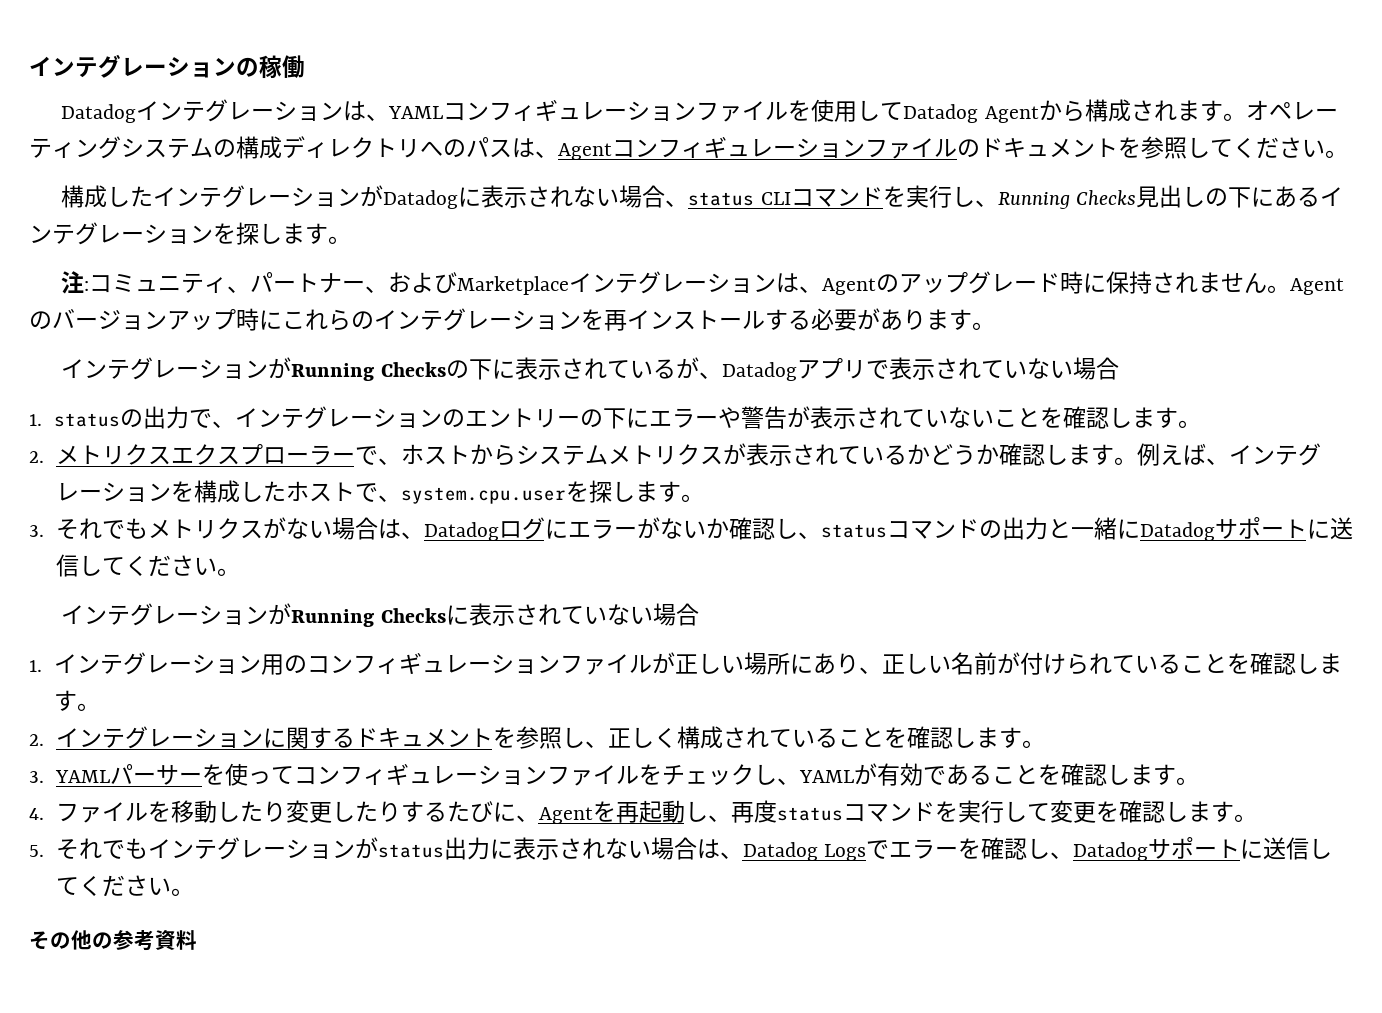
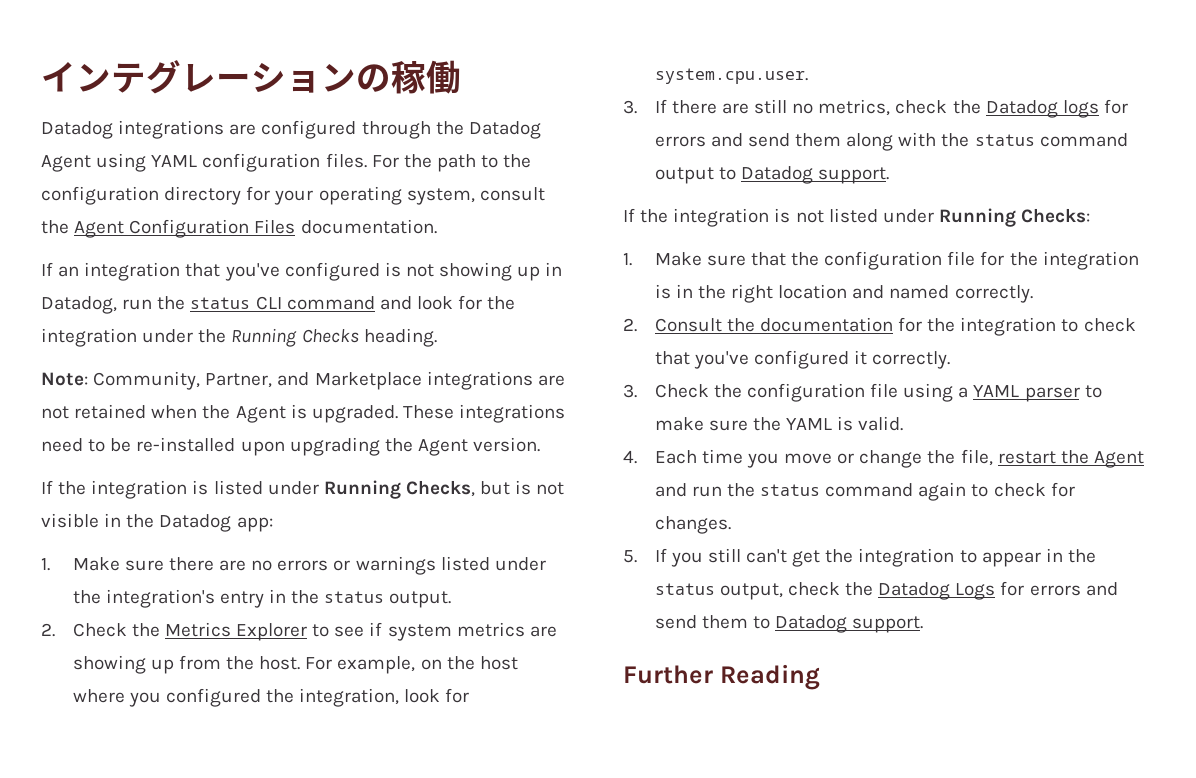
- Datadogインテグレーションは、YAMLコンフィギュレーションファイルを使用してDatadog Agentから構成されます。オペレーティングシステムの構成ディレクトリへのパスは、Agentコンフィギュレーションファイルのドキュメントを参照してください。
- 構成したインテグレーションがDatadogに表示されない場合、status CLIコマンドを実行し、Running Checks見出しの下にあるインテグレーションを探します。
- 注:コミュニティ、パートナー、およびMarketplaceインテグレーションは、Agentのアップグレード時に保持されません。Agentのバージョンアップ時にこれらのインテグレーションを再インストールする必要があります。
- インテグレーションがRunning Checksの下に表示されているが、Datadogアプリで表示されていない場合
- 1. statusの出力で、インテグレーションのエントリーの下にエラーや警告が表示されていないことを確認します。
- 2.メトリクスエクスプローラーで、ホストからシステムメトリクスが表示されているかどうか確認します。例えば、インテグレーションを構成したホストで、system.cpu.userを探します。
- 3.それでもメトリクスがない場合は、Datadogログにエラーがないか確認し、statusコマンドの出力と一緒にDatadogサポートに送信してください。
- インテグレーションがRunning Checksに表示されていない場合
- 1.インテグレーション用のコンフィギュレーションファイルが正しい場所にあり、正しい名前が付けられていることを確認します。
- 2.インテグレーションに関するドキュメントを参照し、正しく構成されていることを確認します。
- 3. YAMLパーサーを使ってコンフィギュレーションファイルをチェックし、YAMLが有効であることを確認します。
- 4.ファイルを移動したり変更したりするたびに、Agentを再起動し、再度statusコマンドを実行して変更を確認します。
- 5.それでもインテグレーションがstatus出力に表示されない場合は、Datadog Logsでエラーを確認し、Datadogサポートに送信してください。
- その他の参考資料
+ Datadog integrations are configured through the Datadog Agent using YAML configuration files. For the path to the configuration directory for your operating system, consult the Agent Configuration Files documentation.
+ If an integration that you've configured is not showing up in Datadog, run the status CLI command and look for the integration under the Running Checks heading.
+ Note: Community, Partner, and Marketplace integrations are not retained when the Agent is upgraded. These integrations need to be re-installed upon upgrading the Agent version.
+ If the integration is listed under Running Checks, but is not visible in the Datadog app:
+ 1. Make sure there are no errors or warnings listed under the integration's entry in the status output.
+ 2. Check the Metrics Explorer to see if system metrics are showing up from the host. For example, on the host where you configured the integration, look for system.cpu.user.
+ 3. If there are still no metrics, check the Datadog logs for errors and send them along with the status command output to Datadog support.
+ If the integration is not listed under Running Checks:
+ 1. Make sure that the configuration file for the integration is in the right location and named correctly.
+ 2. Consult the documentation for the integration to check that you've configured it correctly.
+ 3. Check the configuration file using a YAML parser to make sure the YAML is valid.
+ 4. Each time you move or change the file, restart the Agent and run the status command again to check for changes.
+ 5. If you still can't get the integration to appear in the status output, check the Datadog Logs for errors and send them to Datadog support.
+ Further Reading

